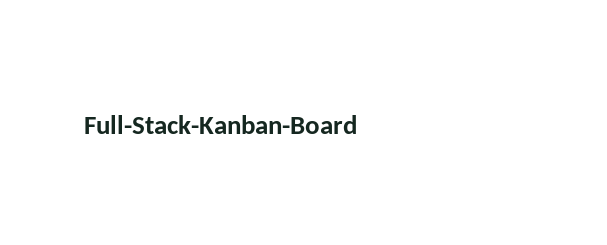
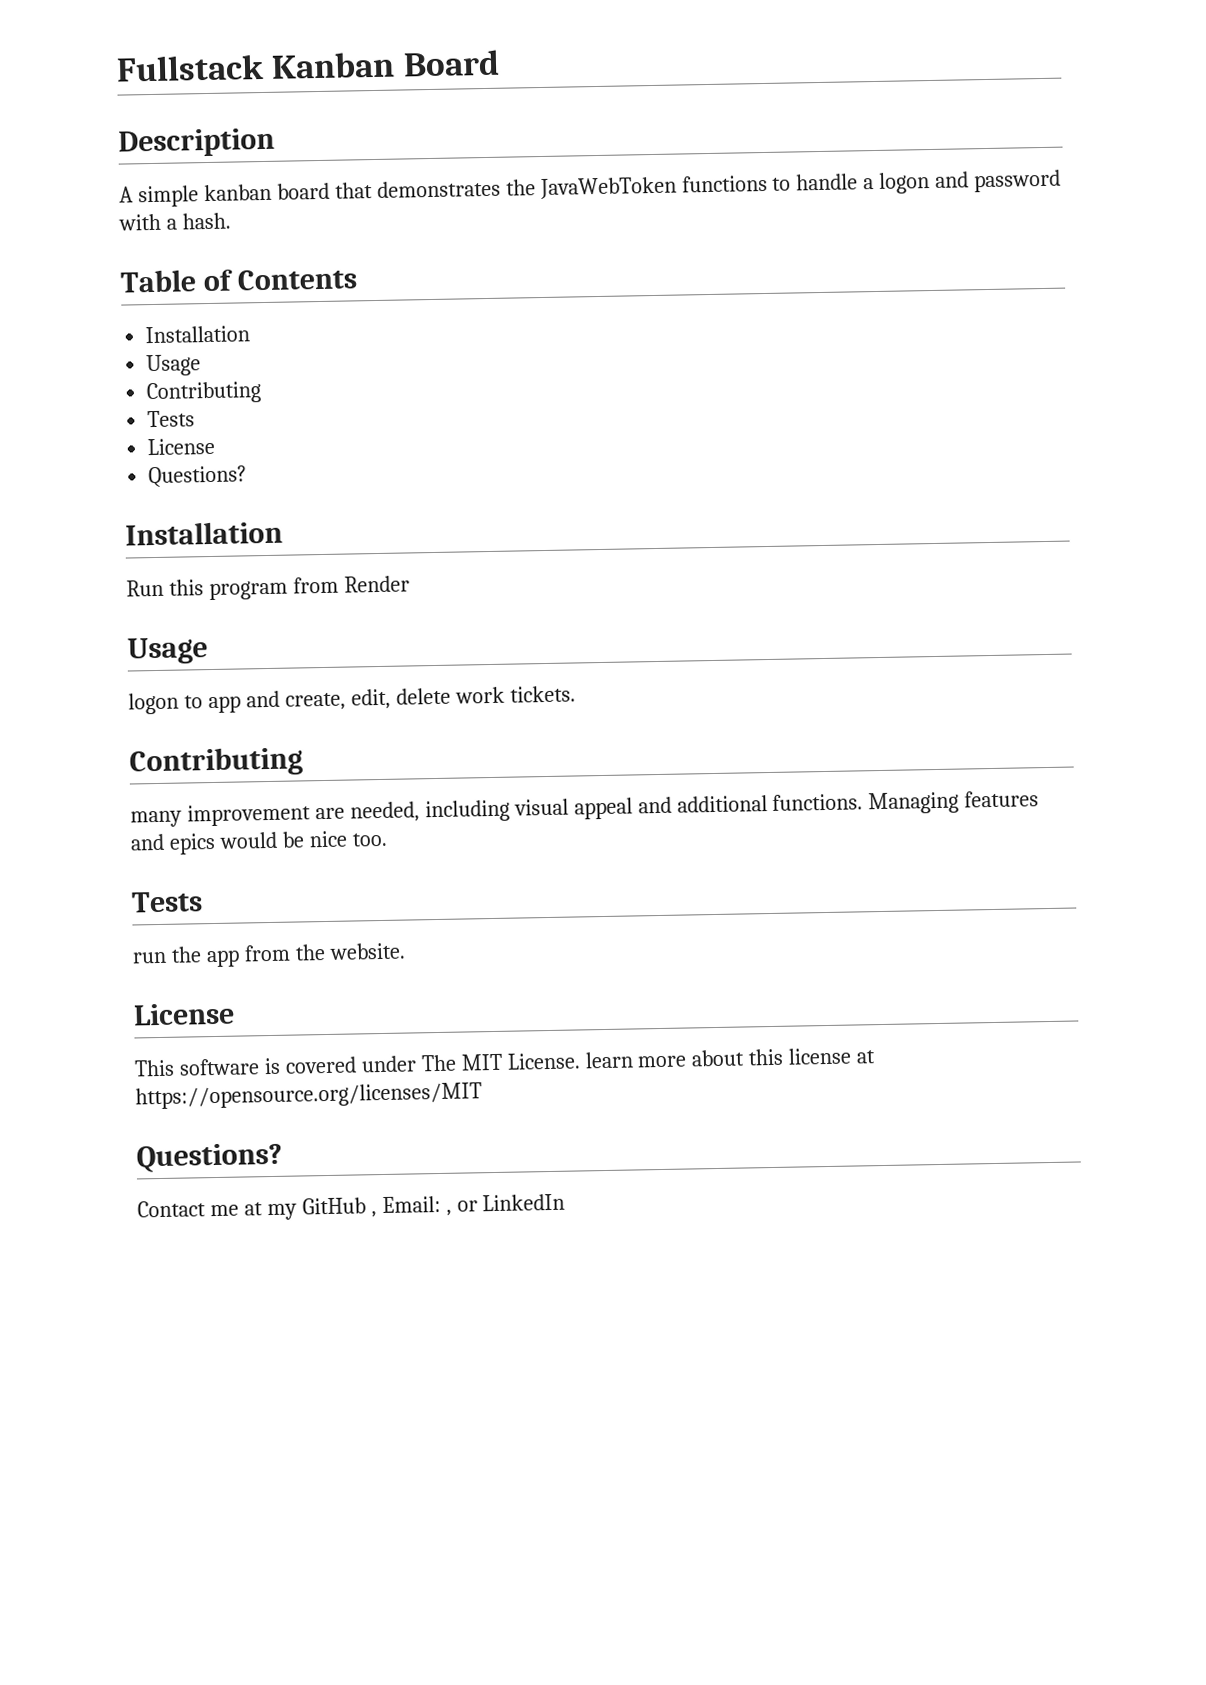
- Full-Stack-Kanban-Board
+ Fullstack Kanban Board
+ Description
+ A simple kanban board that demonstrates the JavaWebToken functions to handle a logon and password with a hash.
+ Table of Contents
+ Installation
+ Usage
+ Contributing
+ Tests
+ License
+ Questions?
+ Installation
+ Run this program from Render
+ Usage
+ logon to app and create, edit, delete work tickets.
+ Contributing
+ many improvement are needed, including visual appeal and additional functions. Managing features and epics would be nice too.
+ Tests
+ run the app from the website.
+ License
+ This software is covered under The MIT License. learn more about this license at https://opensource.org/licenses/MIT
+ Questions?
+ Contact me at my GitHub , Email: , or LinkedIn

